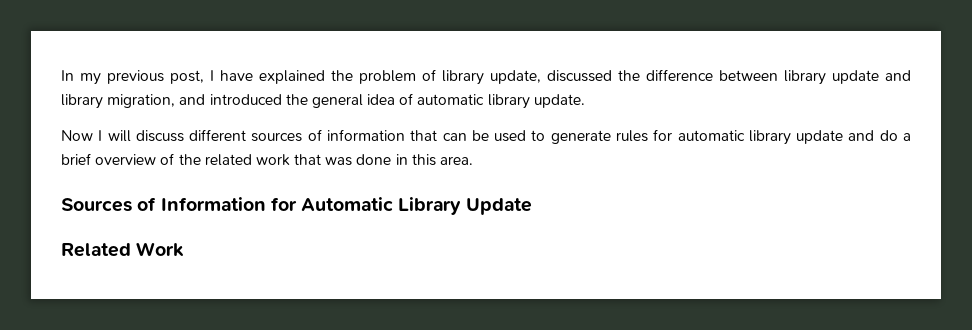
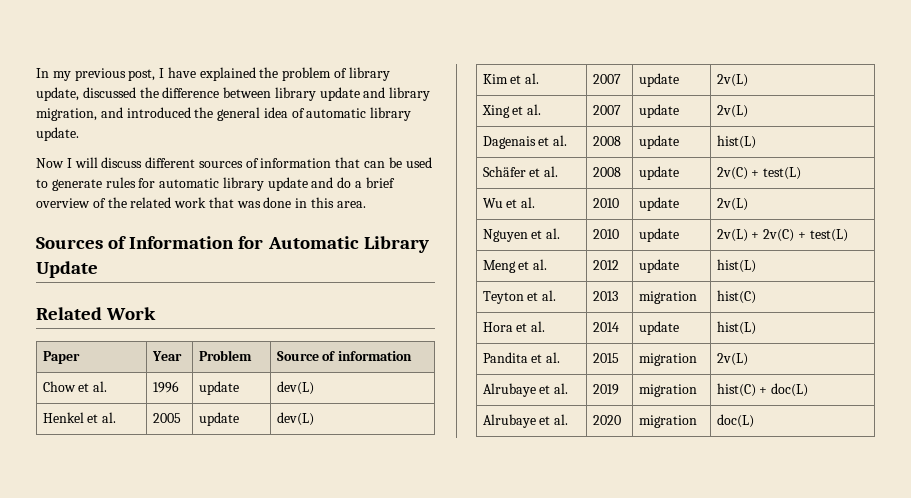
+ Paper | Year | Problem | Source of information
+ Chow et al. | 1996 | update | dev(L)
+ Henkel et al. | 2005 | update | dev(L)
+ Kim et al. | 2007 | update | 2v(L)
+ Xing et al. | 2007 | update | 2v(L)
+ Dagenais et al. | 2008 | update | hist(L)
+ Schäfer et al. | 2008 | update | 2v(C) + test(L)
+ Wu et al. | 2010 | update | 2v(L)
+ Nguyen et al. | 2010 | update | 2v(L) + 2v(C) + test(L)
+ Meng et al. | 2012 | update | hist(L)
+ Teyton et al. | 2013 | migration | hist(C)
+ Hora et al. | 2014 | update | hist(L)
+ Pandita et al. | 2015 | migration | 2v(L)
+ Alrubaye et al. | 2019 | migration | hist(C) + doc(L)
+ Alrubaye et al. | 2020 | migration | doc(L)

